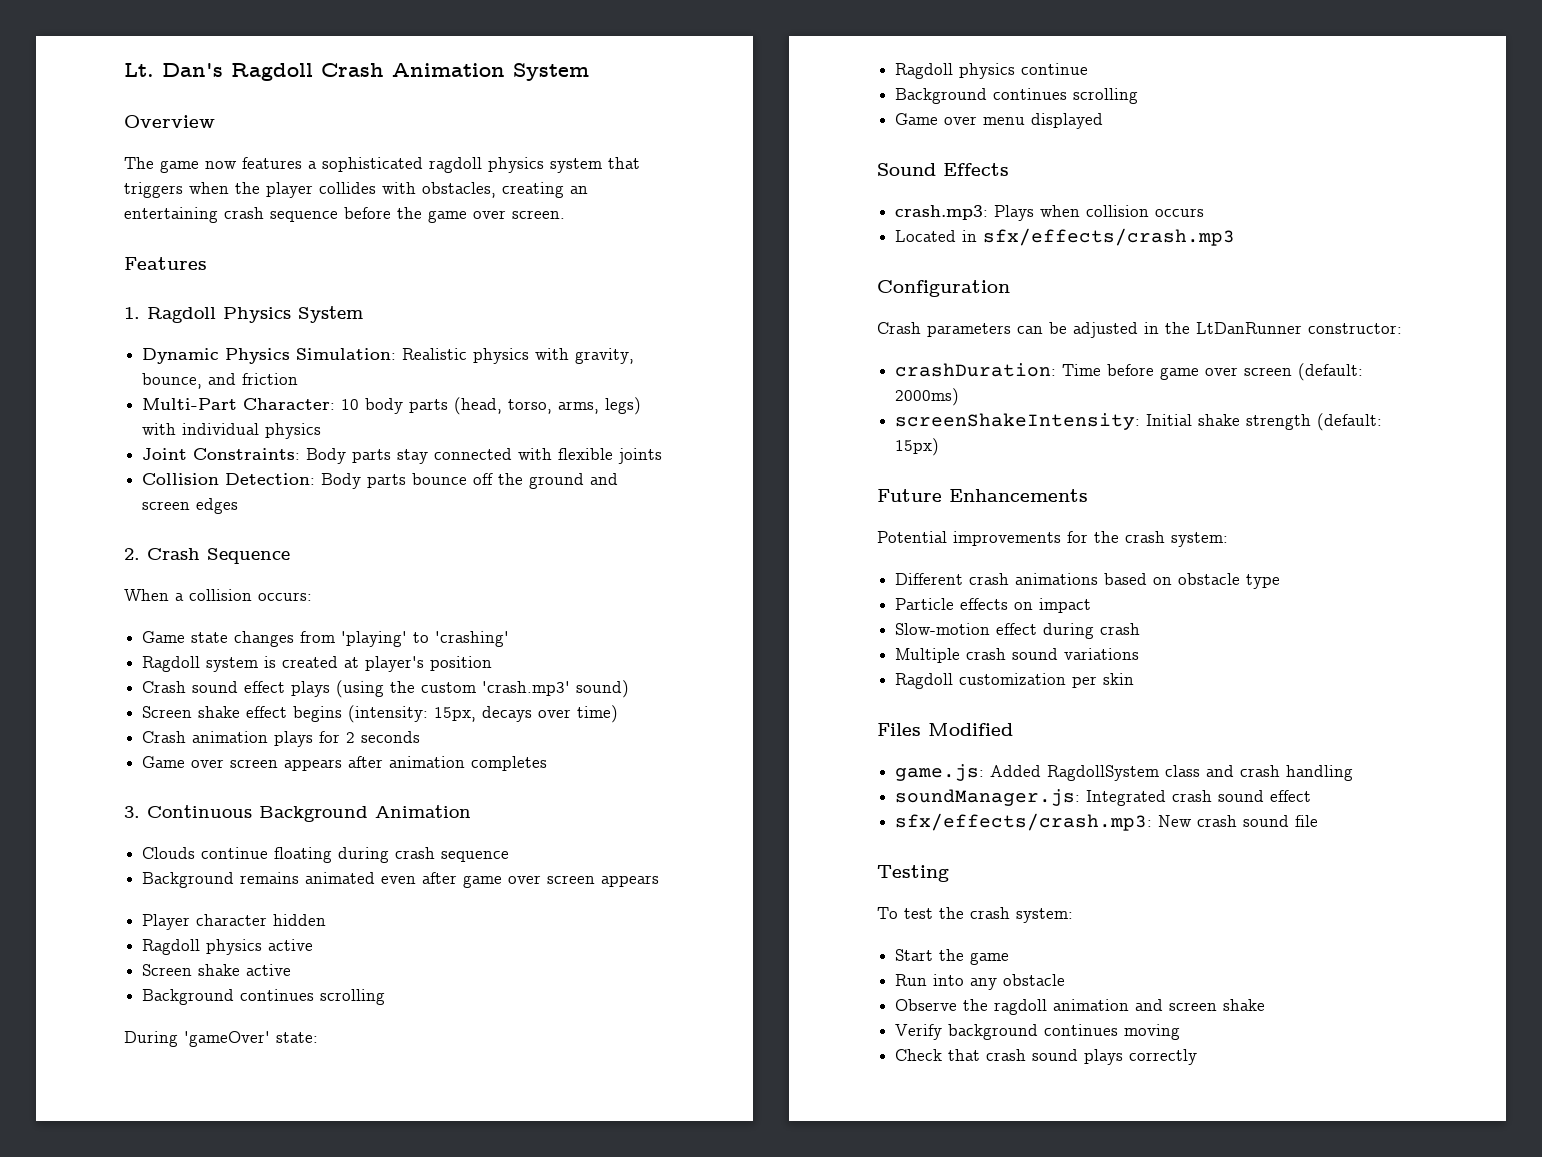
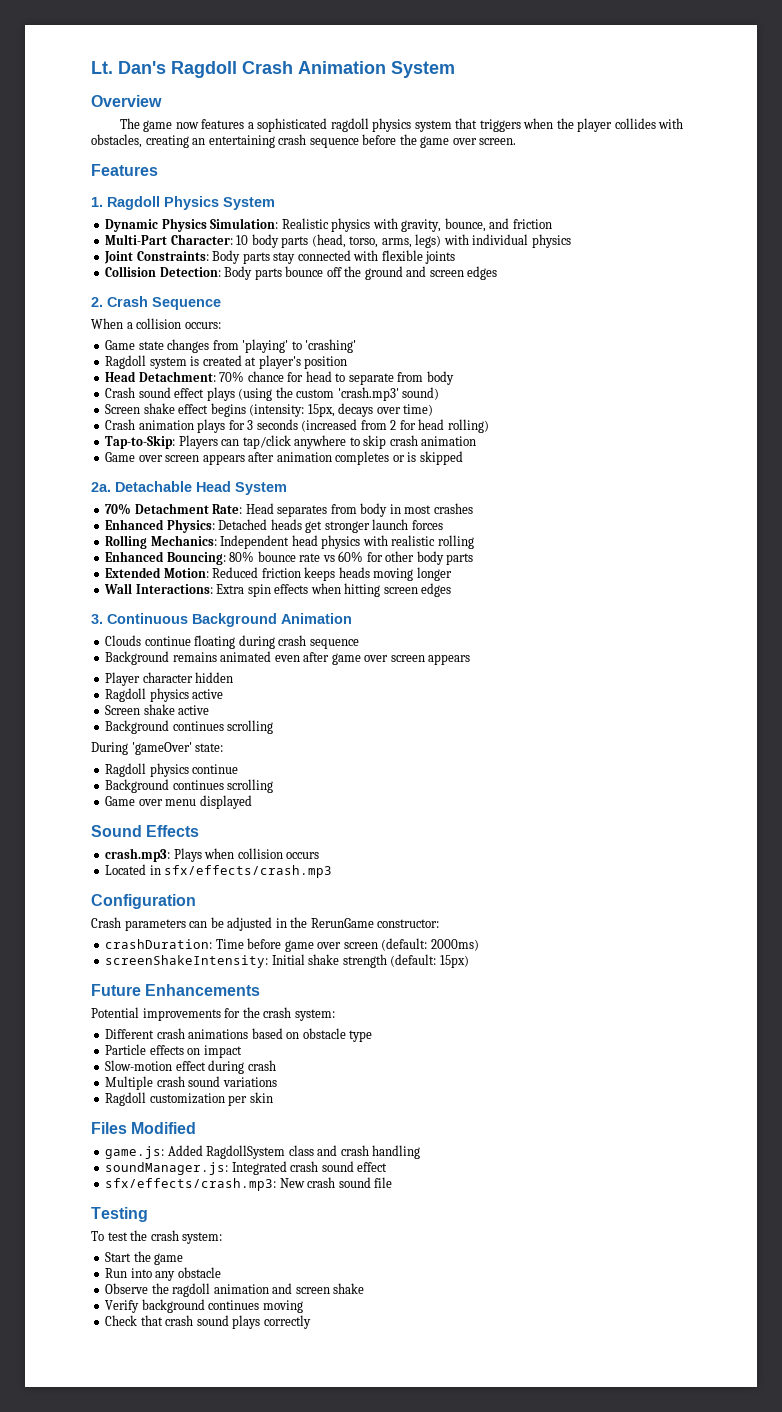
+ Head Detachment: 70% chance for head to separate from body
- Crash animation plays for 2 seconds
+ Crash animation plays for 3 seconds (increased from 2 for head rolling)
+ Tap-to-Skip: Players can tap/click anywhere to skip crash animation
- Game over screen appears after animation completes
+ Game over screen appears after animation completes or is skipped
+ 2a. Detachable Head System
+ 70% Detachment Rate: Head separates from body in most crashes
+ Enhanced Physics: Detached heads get stronger launch forces
+ Rolling Mechanics: Independent head physics with realistic rolling
+ Enhanced Bouncing: 80% bounce rate vs 60% for other body parts
+ Extended Motion: Reduced friction keeps heads moving longer
+ Wall Interactions: Extra spin effects when hitting screen edges
- Crash parameters can be adjusted in the LtDanRunner constructor:
+ Crash parameters can be adjusted in the RerunGame constructor:

